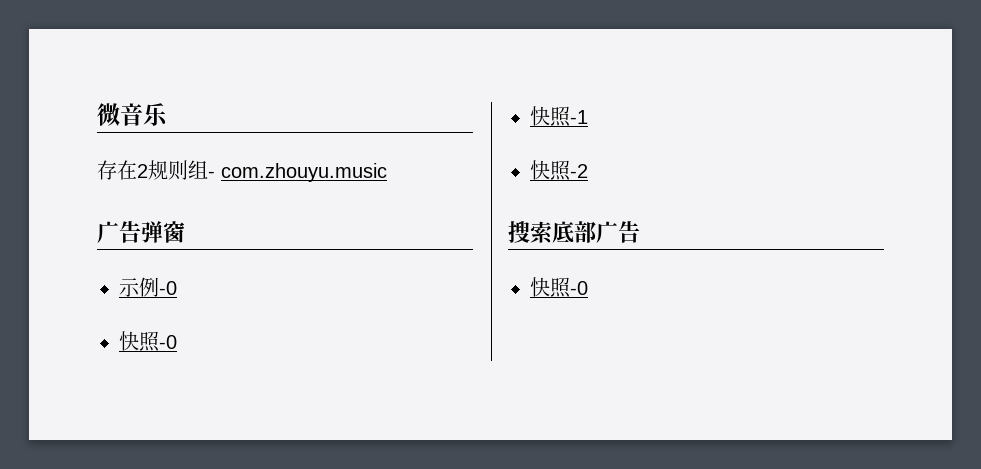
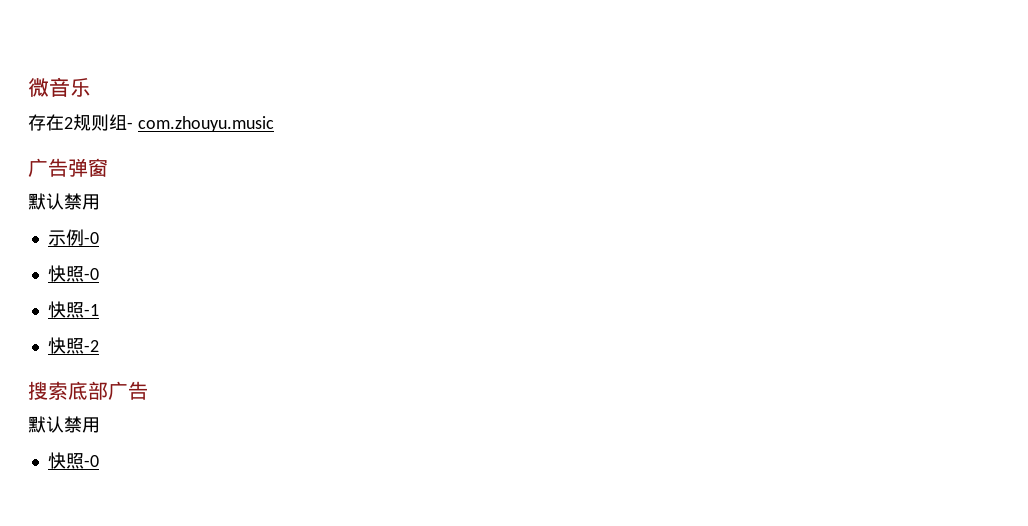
  广告弹窗
+ 默认禁用
  搜索底部广告
+ 默认禁用

